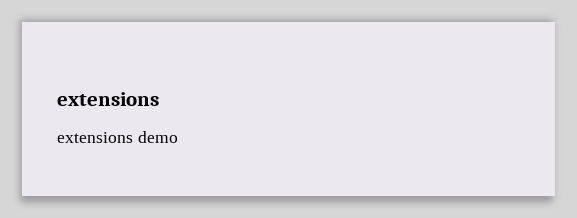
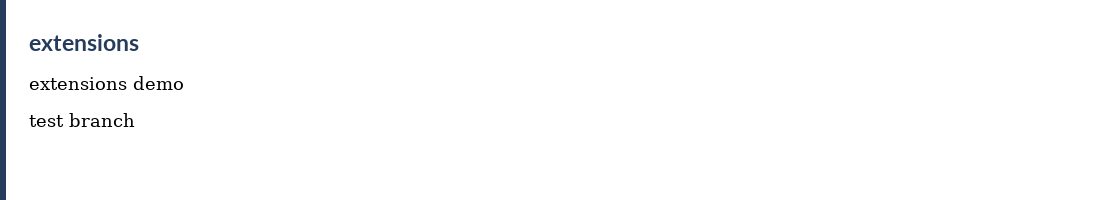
+ test branch

